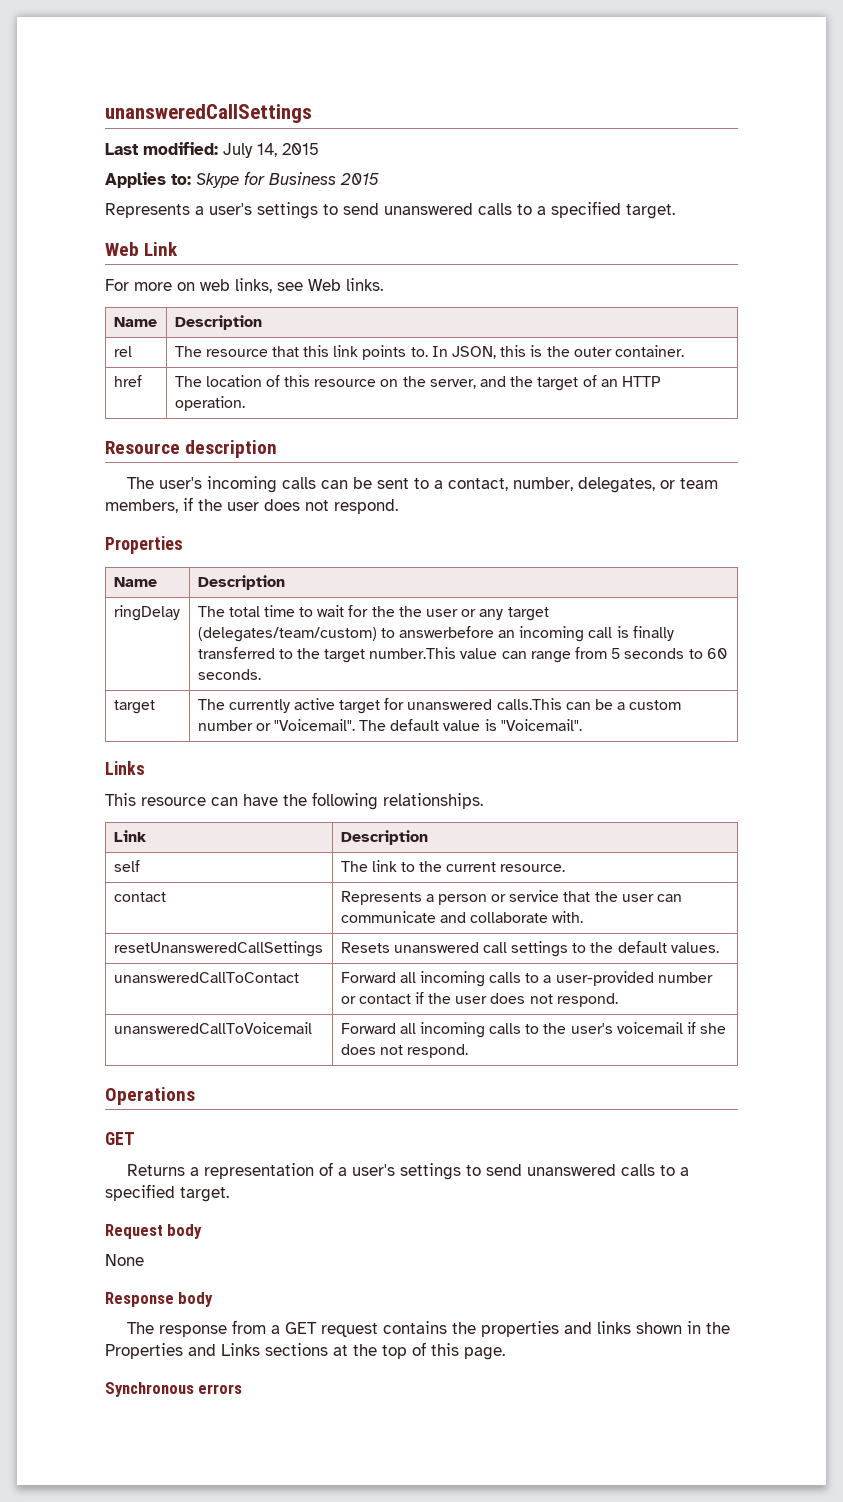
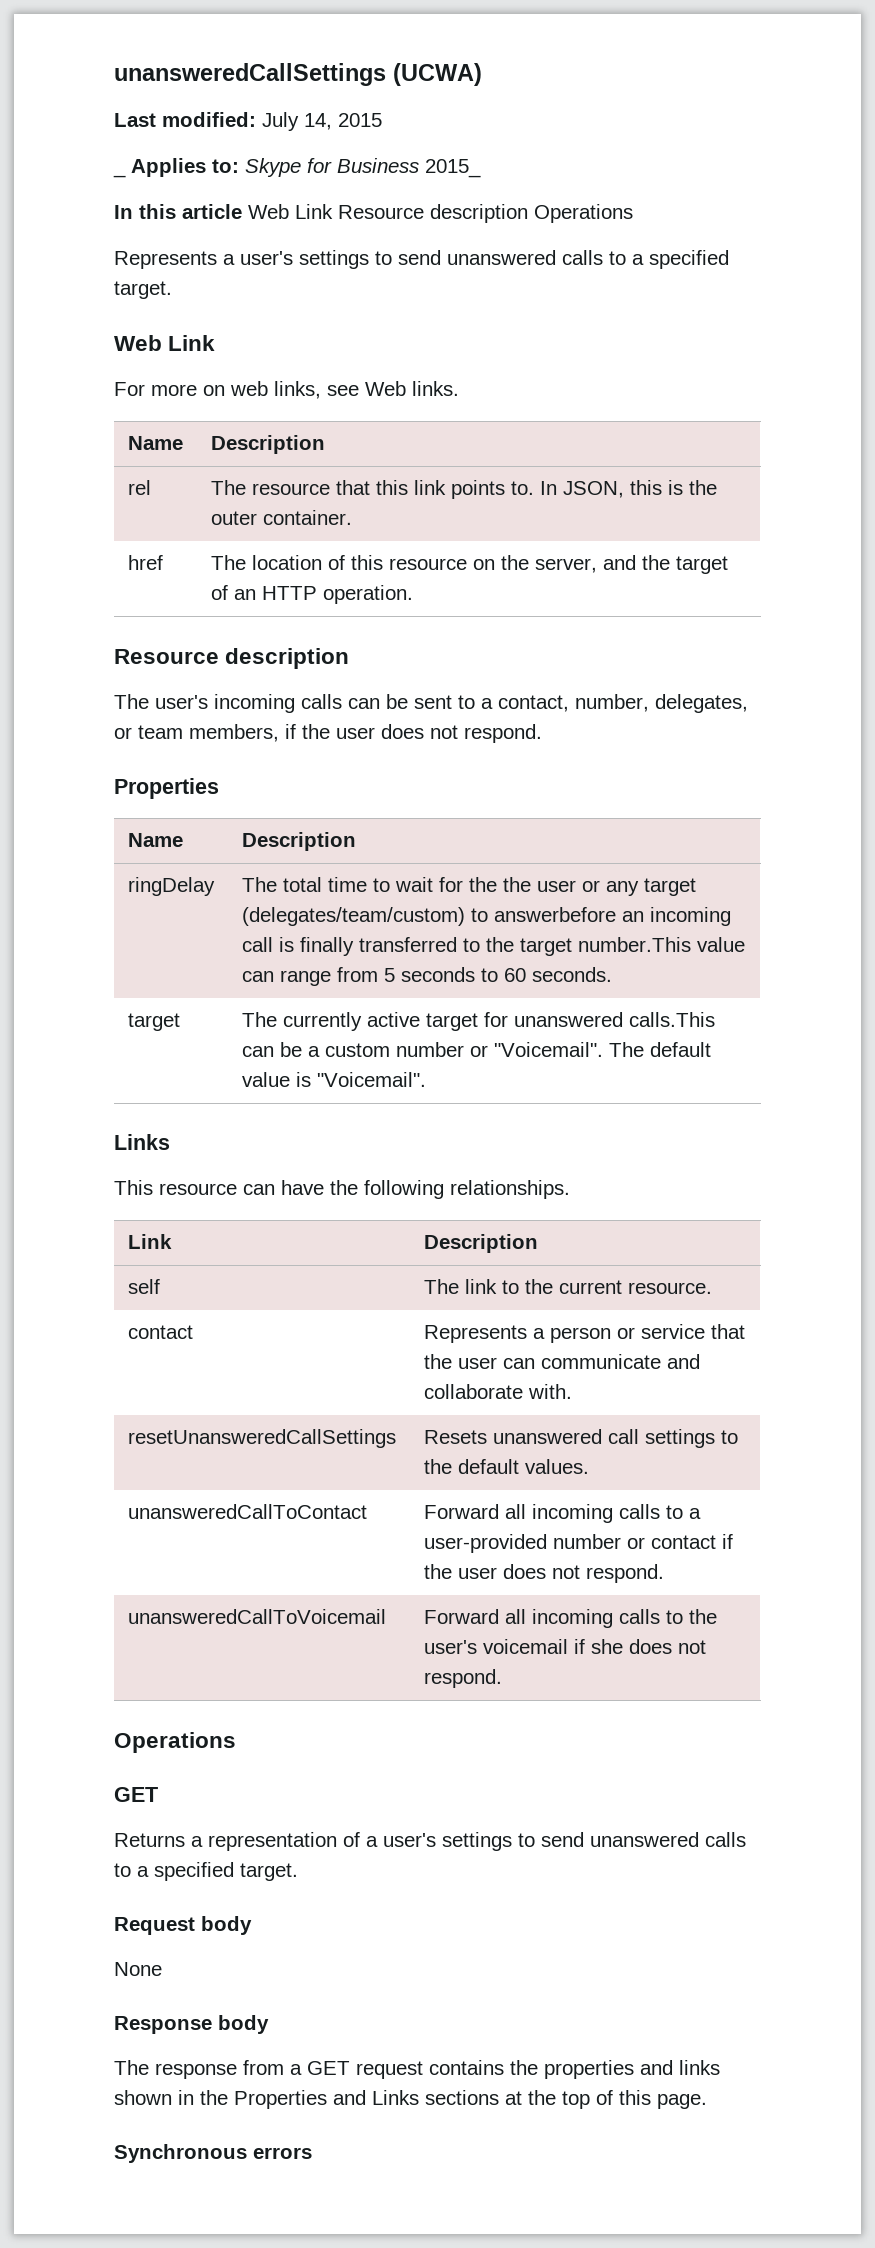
- unansweredCallSettings
+ unansweredCallSettings (UCWA)
- Applies to: Skype for Business 2015
+ _ Applies to: Skype for Business 2015_
+ In this article Web Link Resource description Operations

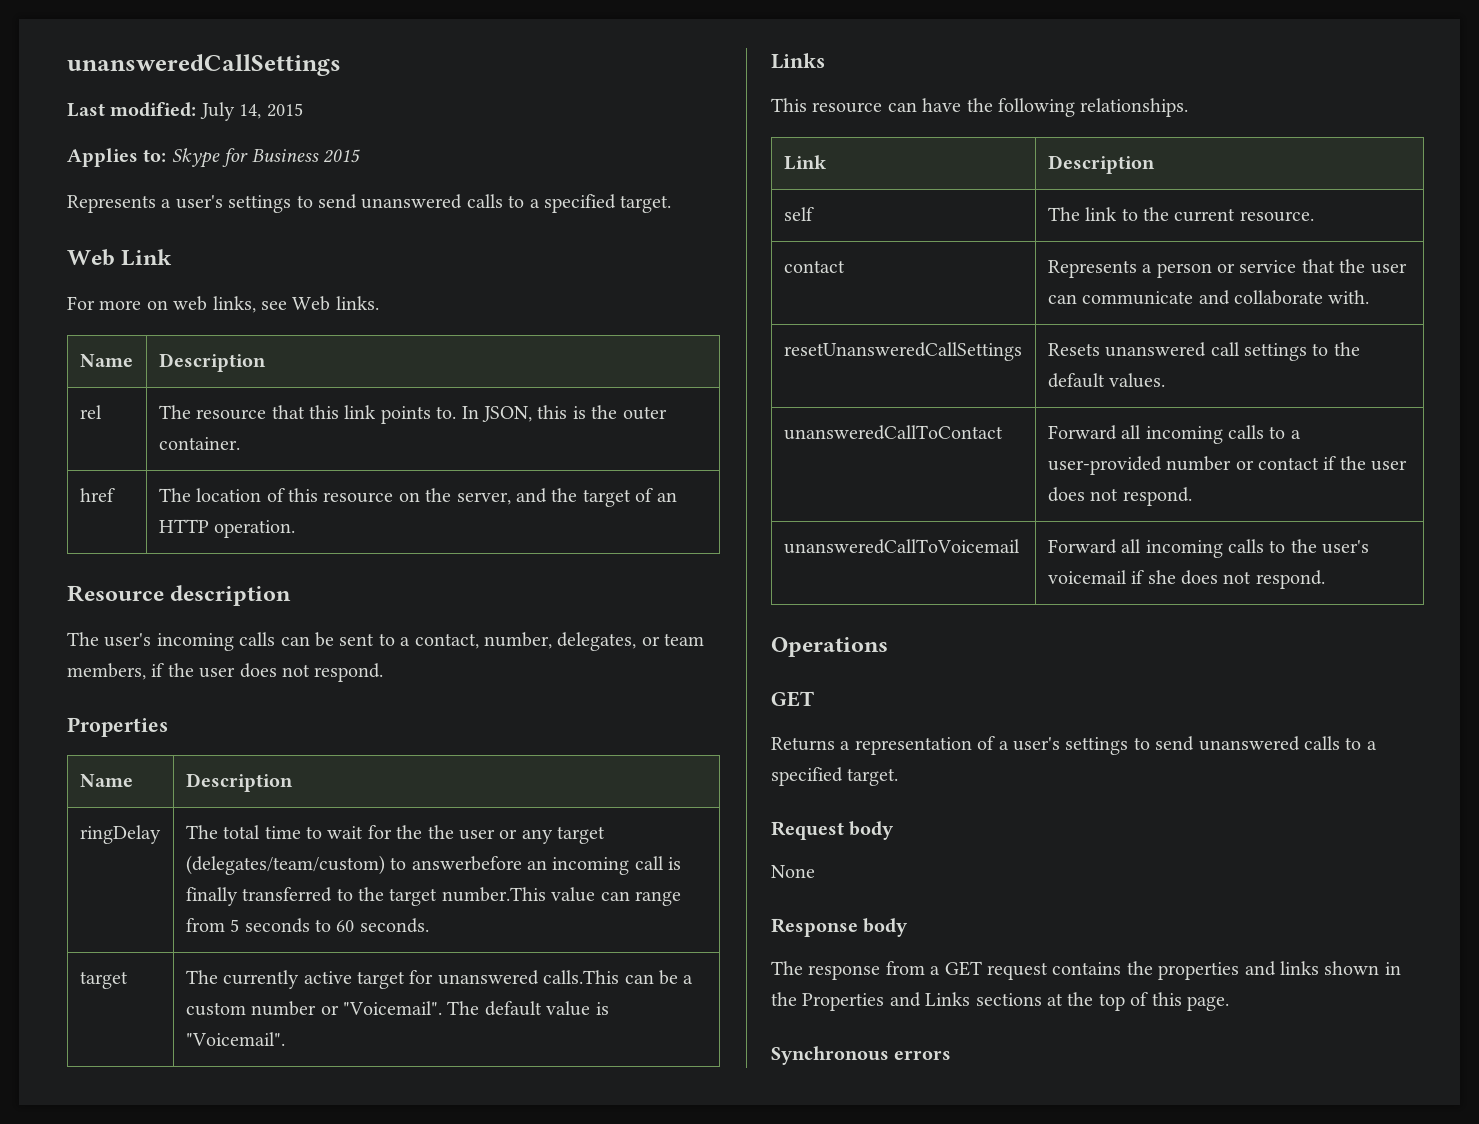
- unansweredCallSettings (UCWA)
+ unansweredCallSettings
- _ Applies to: Skype for Business 2015_
- In this article Web Link Resource description Operations
+ Applies to: Skype for Business 2015

